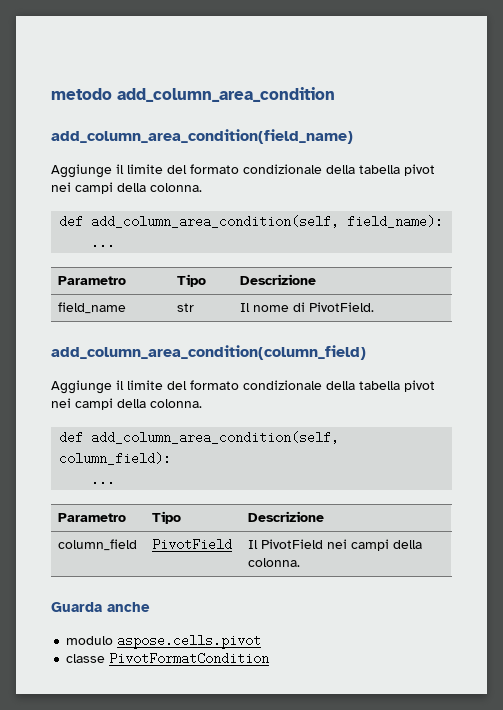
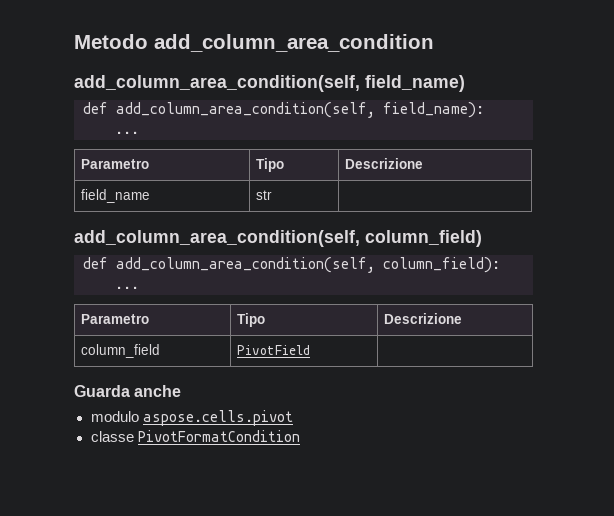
- metodo add_column_area_condition
+ Metodo add_column_area_condition
- add_column_area_condition(field_name)
- Aggiunge il limite del formato condizionale della tabella pivot nei campi della colonna.
+ add_column_area_condition(self, field_name)
- field_name | str | Il nome di PivotField.
- add_column_area_condition(column_field)
- Aggiunge il limite del formato condizionale della tabella pivot nei campi della colonna.
+ field_name | str |
+ add_column_area_condition(self, column_field)
- column_field | PivotField | Il PivotField nei campi della colonna.
+ column_field | PivotField |

